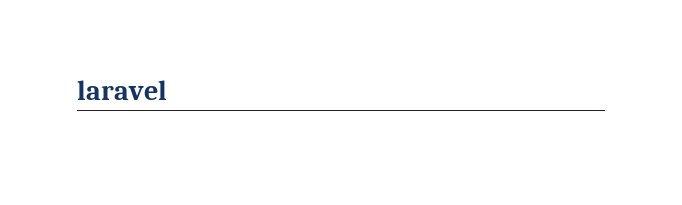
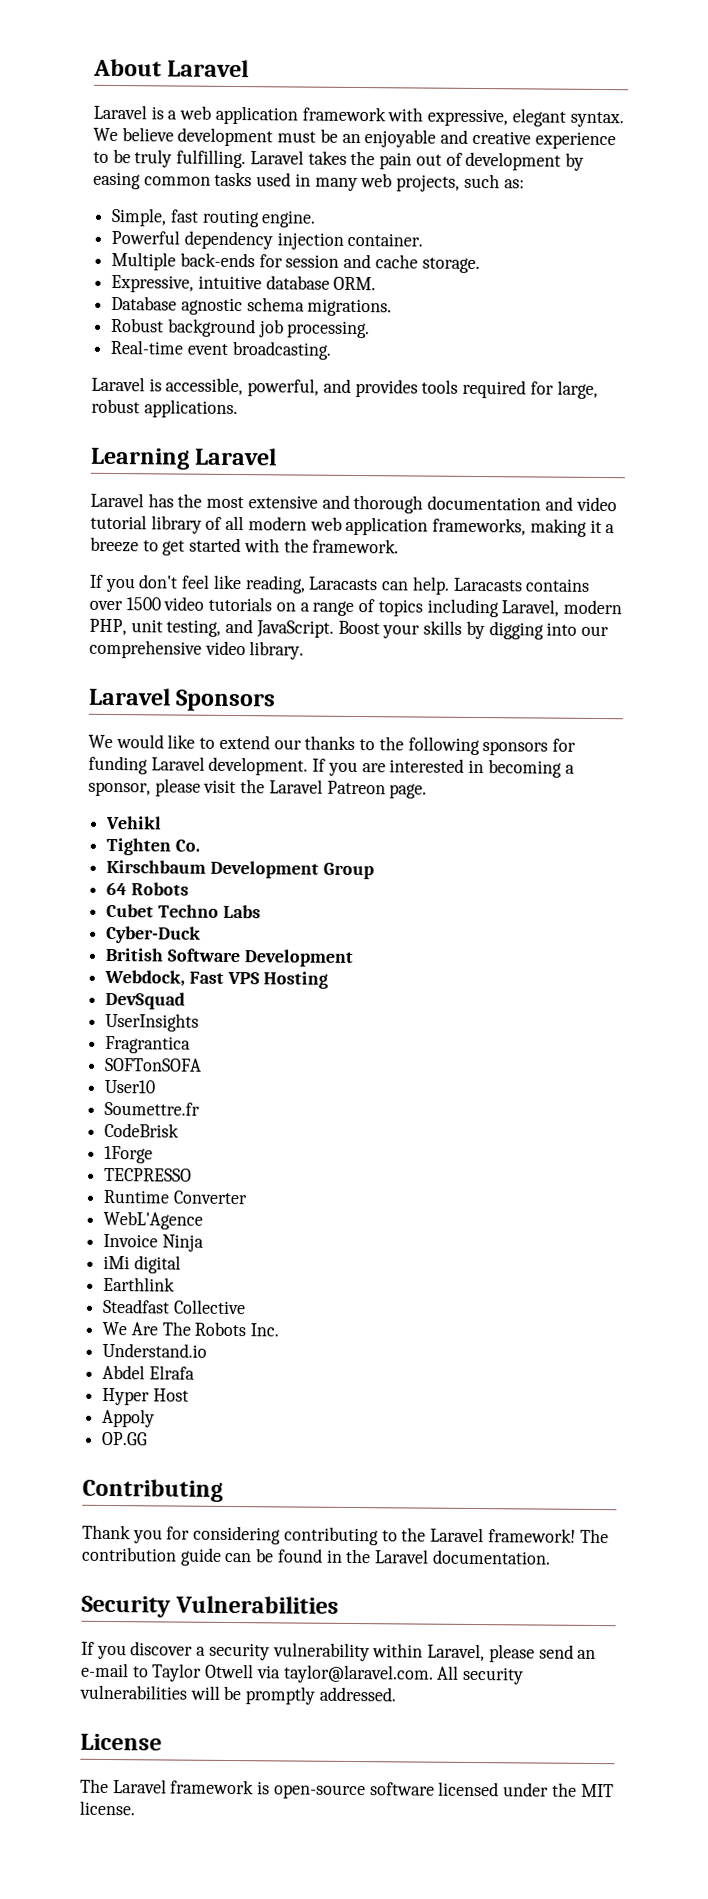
- laravel
+ About Laravel
+ Laravel is a web application framework with expressive, elegant syntax. We believe development must be an enjoyable and creative experience to be truly fulfilling. Laravel takes the pain out of development by easing common tasks used in many web projects, such as:
+ Simple, fast routing engine.
+ Powerful dependency injection container.
+ Multiple back-ends for session and cache storage.
+ Expressive, intuitive database ORM.
+ Database agnostic schema migrations.
+ Robust background job processing.
+ Real-time event broadcasting.
+ Laravel is accessible, powerful, and provides tools required for large, robust applications.
+ Learning Laravel
+ Laravel has the most extensive and thorough documentation and video tutorial library of all modern web application frameworks, making it a breeze to get started with the framework.
+ If you don't feel like reading, Laracasts can help. Laracasts contains over 1500 video tutorials on a range of topics including Laravel, modern PHP, unit testing, and JavaScript. Boost your skills by digging into our comprehensive video library.
+ Laravel Sponsors
+ We would like to extend our thanks to the following sponsors for funding Laravel development. If you are interested in becoming a sponsor, please visit the Laravel Patreon page.
+ Vehikl
+ Tighten Co.
+ Kirschbaum Development Group
+ 64 Robots
+ Cubet Techno Labs
+ Cyber-Duck
+ British Software Development
+ Webdock, Fast VPS Hosting
+ DevSquad
+ UserInsights
+ Fragrantica
+ SOFTonSOFA
+ User10
+ Soumettre.fr
+ CodeBrisk
+ 1Forge
+ TECPRESSO
+ Runtime Converter
+ WebL'Agence
+ Invoice Ninja
+ iMi digital
+ Earthlink
+ Steadfast Collective
+ We Are The Robots Inc.
+ Understand.io
+ Abdel Elrafa
+ Hyper Host
+ Appoly
+ OP.GG
+ Contributing
+ Thank you for considering contributing to the Laravel framework! The contribution guide can be found in the Laravel documentation.
+ Security Vulnerabilities
+ If you discover a security vulnerability within Laravel, please send an e-mail to Taylor Otwell via taylor@laravel.com. All security vulnerabilities will be promptly addressed.
+ License
+ The Laravel framework is open-source software licensed under the MIT license.

